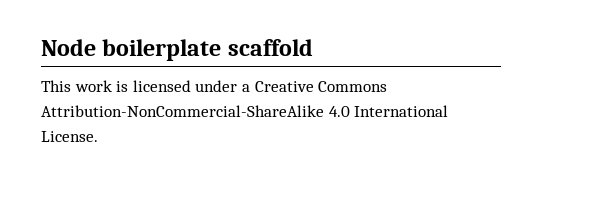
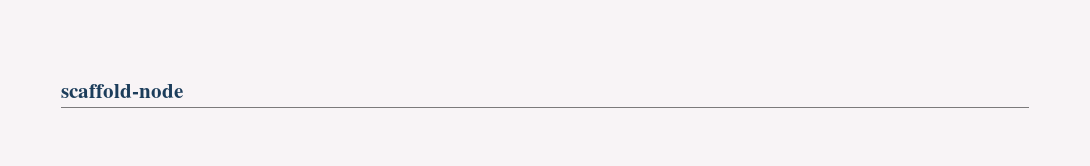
- Node boilerplate scaffold
- This work is licensed under a Creative Commons Attribution-NonCommercial-ShareAlike 4.0 International License.
+ scaffold-node

